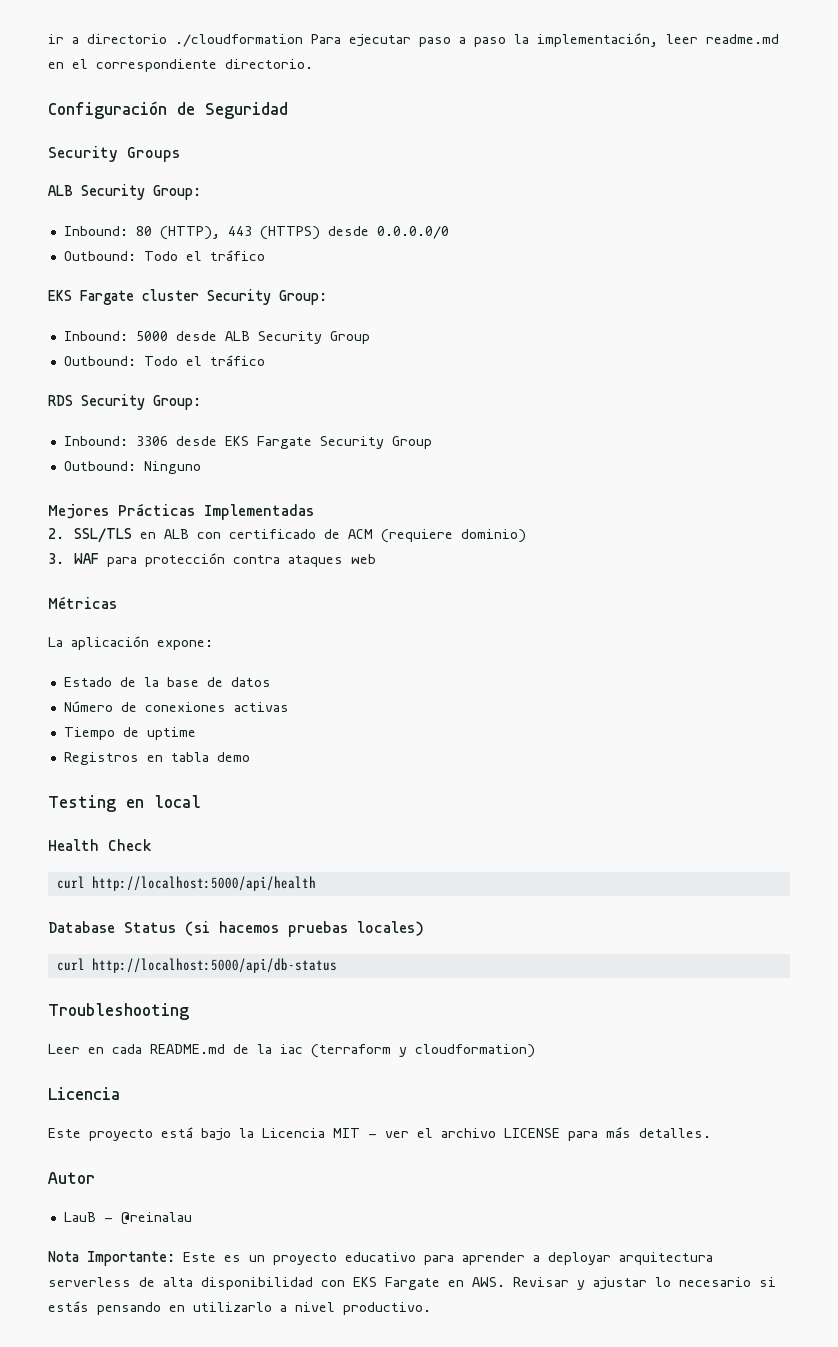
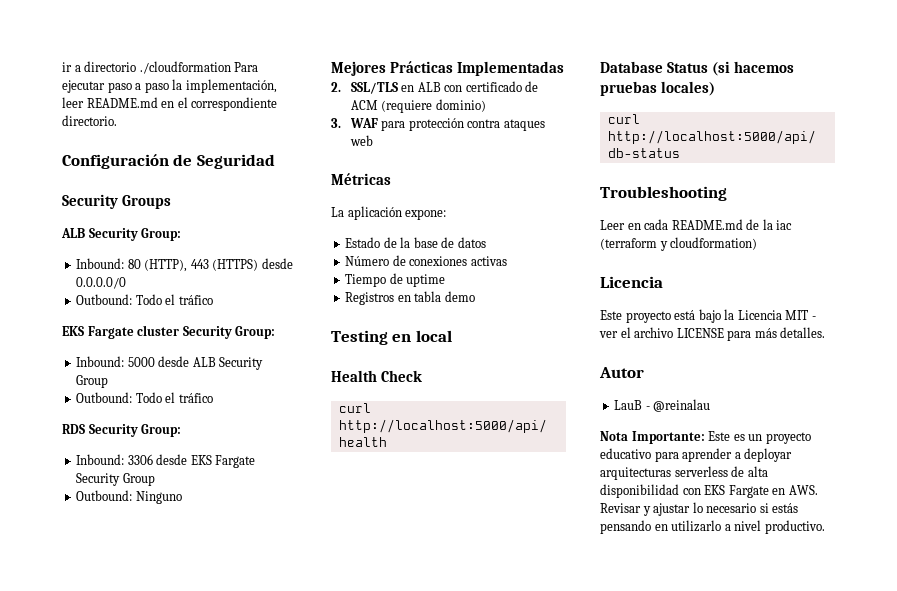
- ir a directorio ./cloudformation Para ejecutar paso a paso la implementación, leer readme.md en el correspondiente directorio.
+ ir a directorio ./cloudformation Para ejecutar paso a paso la implementación, leer README.md en el correspondiente directorio.
- Nota Importante: Este es un proyecto educativo para aprender a deployar arquitectura serverless de alta disponibilidad con EKS Fargate en AWS. Revisar y ajustar lo necesario si estás pensando en utilizarlo a nivel productivo.
+ Nota Importante: Este es un proyecto educativo para aprender a deployar arquitecturas serverless de alta disponibilidad con EKS Fargate en AWS. Revisar y ajustar lo necesario si estás pensando en utilizarlo a nivel productivo.

